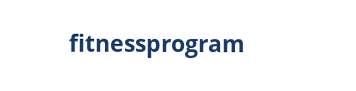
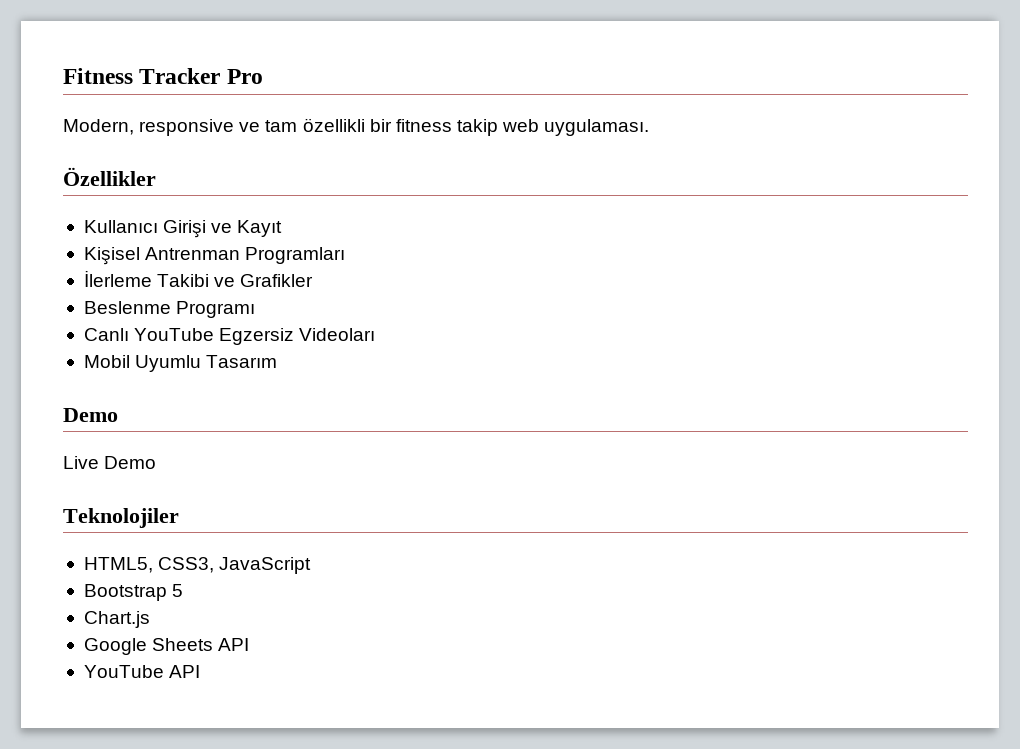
- fitnessprogram
+ Fitness Tracker Pro
+ Modern, responsive ve tam özellikli bir fitness takip web uygulaması.
+ Özellikler
+ Kullanıcı Girişi ve Kayıt
+ Kişisel Antrenman Programları
+ İlerleme Takibi ve Grafikler
+ Beslenme Programı
+ Canlı YouTube Egzersiz Videoları
+ Mobil Uyumlu Tasarım
+ Demo
+ Live Demo
+ Teknolojiler
+ HTML5, CSS3, JavaScript
+ Bootstrap 5
+ Chart.js
+ Google Sheets API
+ YouTube API

